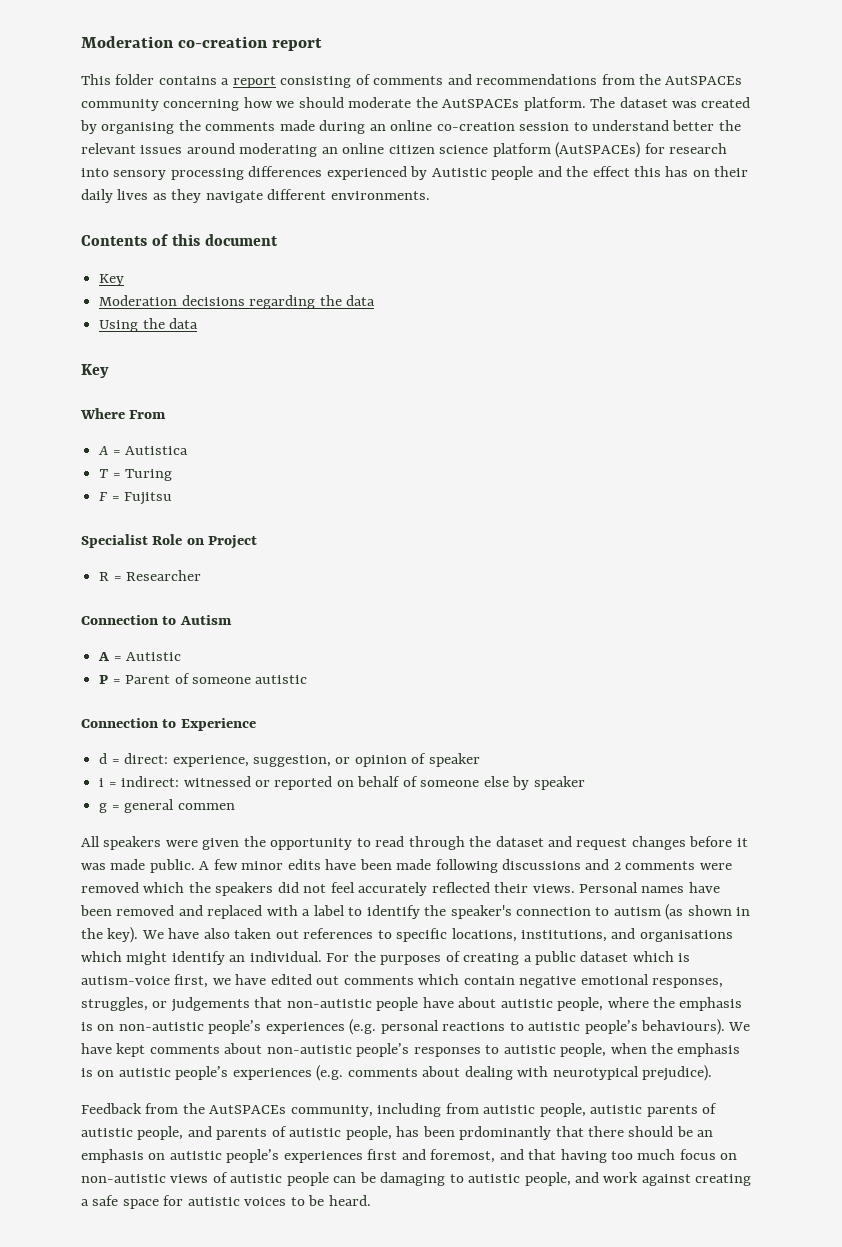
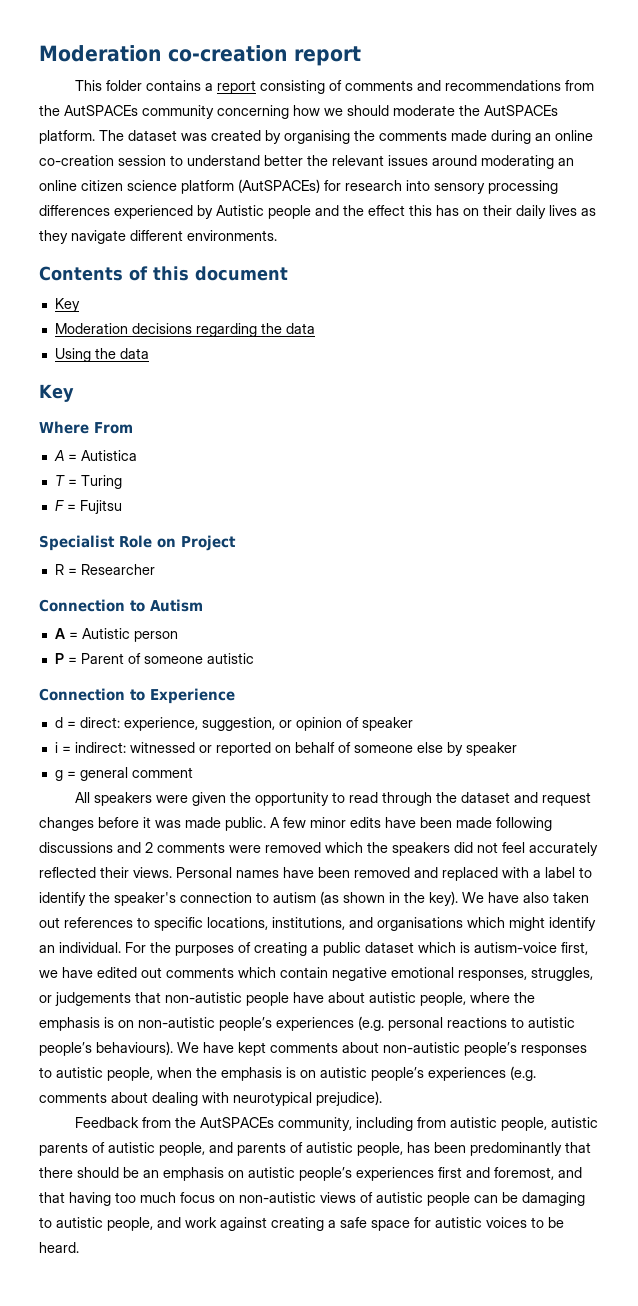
- A = Autistic
+ A = Autistic person
- g = general commen
+ g = general comment
- Feedback from the AutSPACEs community, including from autistic people, autistic parents of autistic people, and parents of autistic people, has been prdominantly that there should be an emphasis on autistic people’s experiences first and foremost, and that having too much focus on non-autistic views of autistic people can be damaging to autistic people, and work against creating a safe space for autistic voices to be heard.
+ Feedback from the AutSPACEs community, including from autistic people, autistic parents of autistic people, and parents of autistic people, has been predominantly that there should be an emphasis on autistic people’s experiences first and foremost, and that having too much focus on non-autistic views of autistic people can be damaging to autistic people, and work against creating a safe space for autistic voices to be heard.

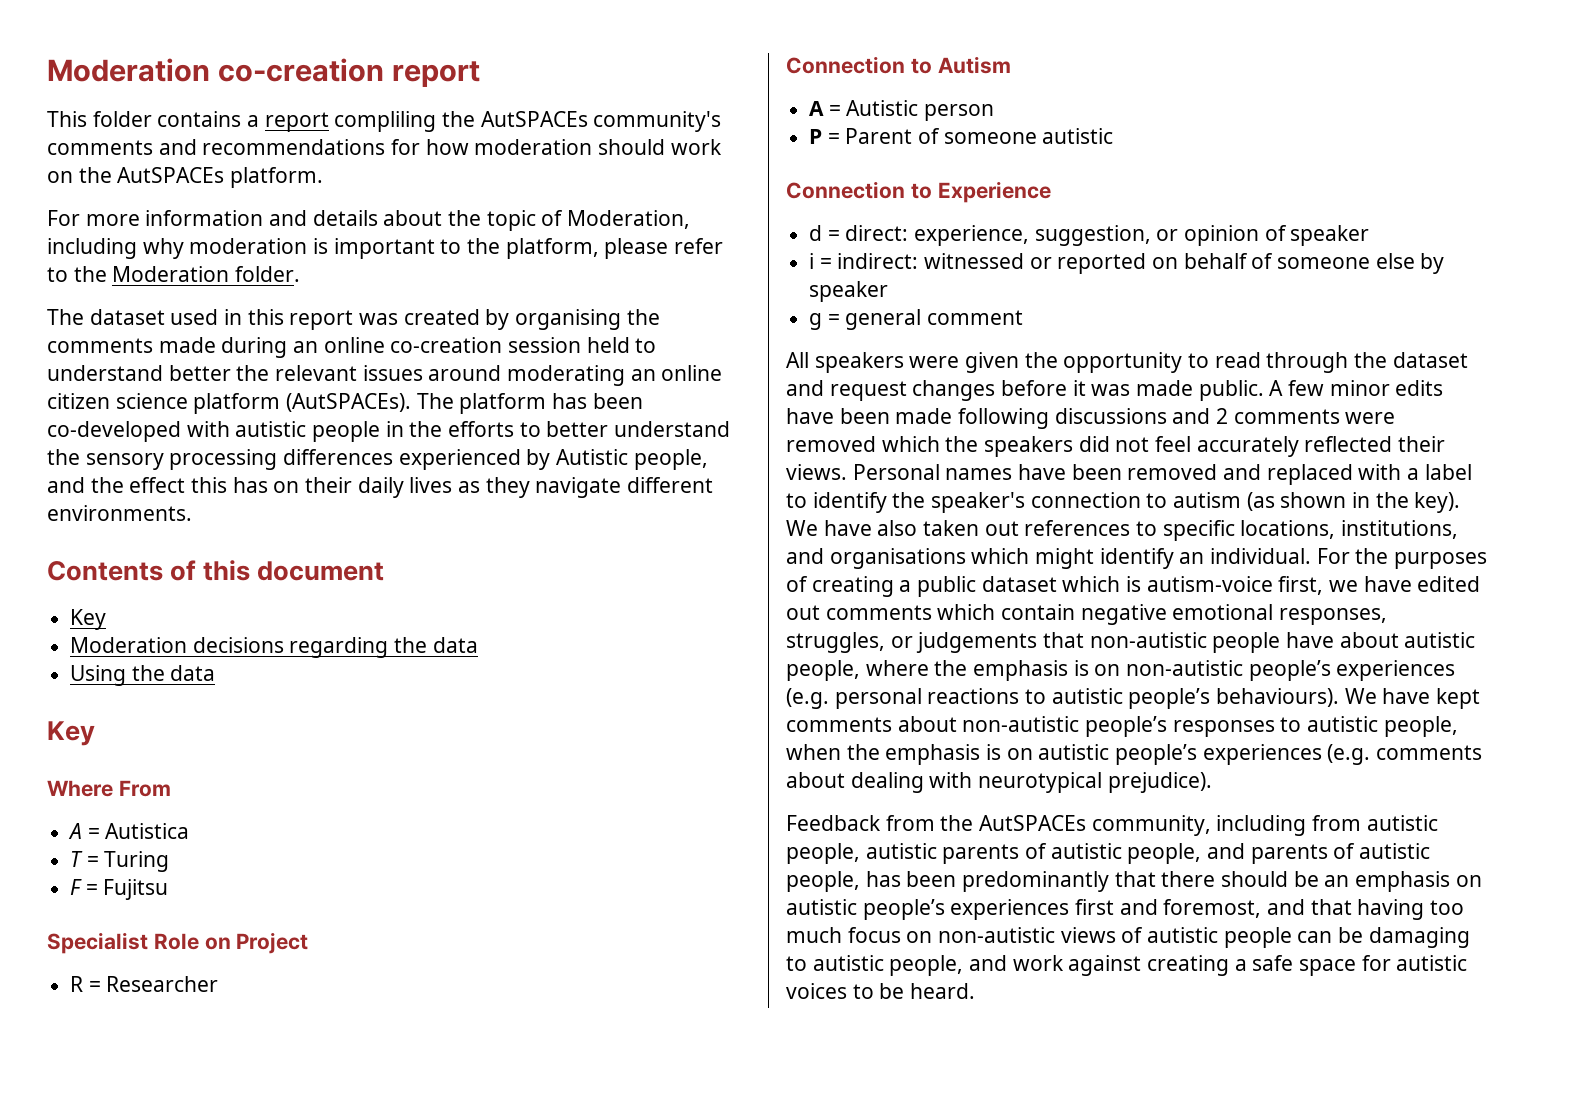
- This folder contains a report consisting of comments and recommendations from the AutSPACEs community concerning how we should moderate the AutSPACEs platform. The dataset was created by organising the comments made during an online co-creation session to understand better the relevant issues around moderating an online citizen science platform (AutSPACEs) for research into sensory processing differences experienced by Autistic people and the effect this has on their daily lives as they navigate different environments.
+ This folder contains a report compliling the AutSPACEs community's comments and recommendations for how moderation should work on the AutSPACEs platform.
+ For more information and details about the topic of Moderation, including why moderation is important to the platform, please refer to the Moderation folder.
+ The dataset used in this report was created by organising the comments made during an online co-creation session held to understand better the relevant issues around moderating an online citizen science platform (AutSPACEs). The platform has been co-developed with autistic people in the efforts to better understand the sensory processing differences experienced by Autistic people, and the effect this has on their daily lives as they navigate different environments.

